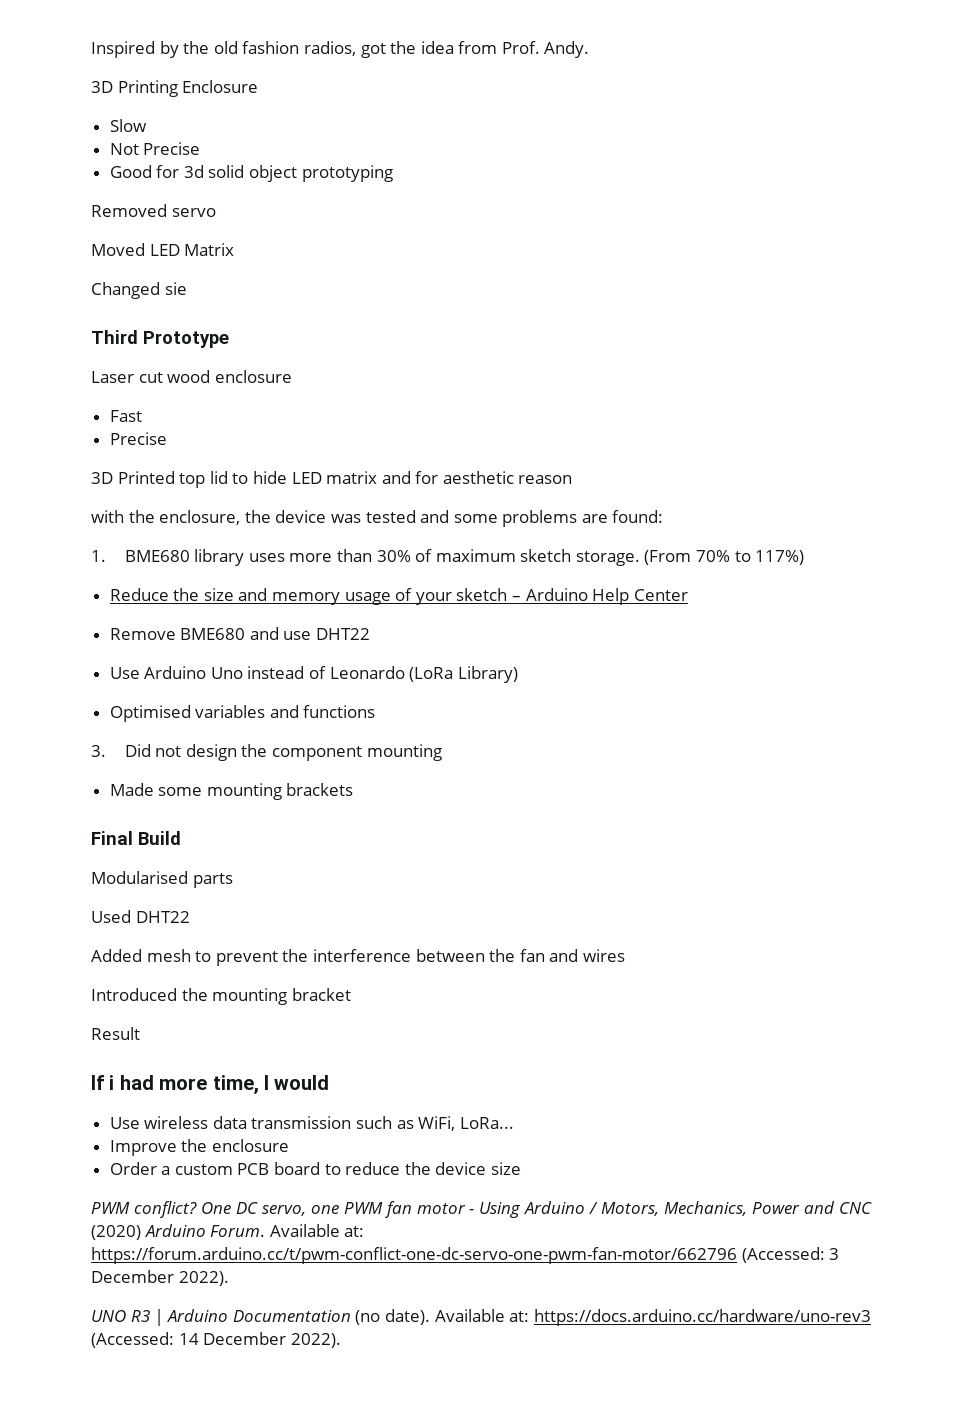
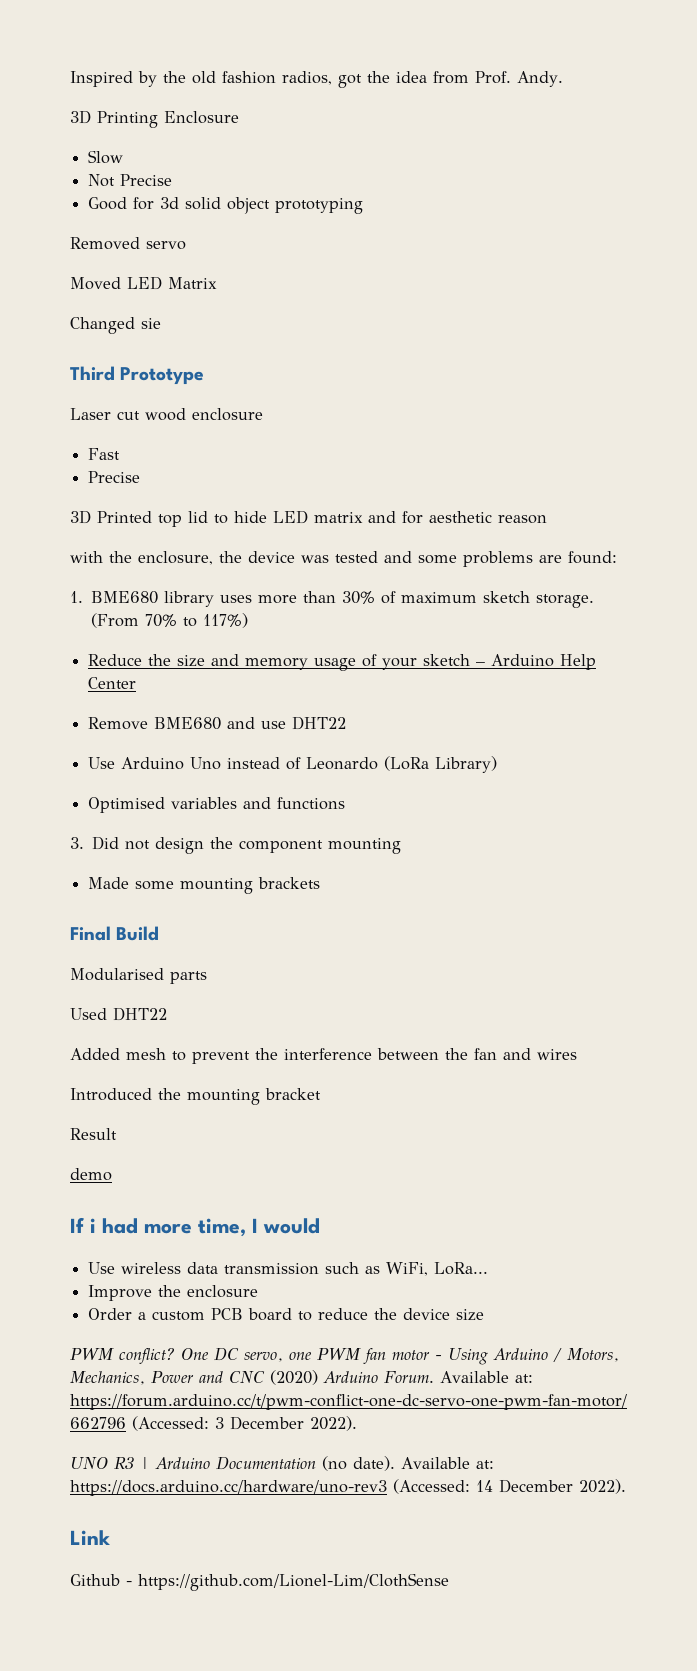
+ demo
+ Link
+ Github - https://github.com/Lionel-Lim/ClothSense

